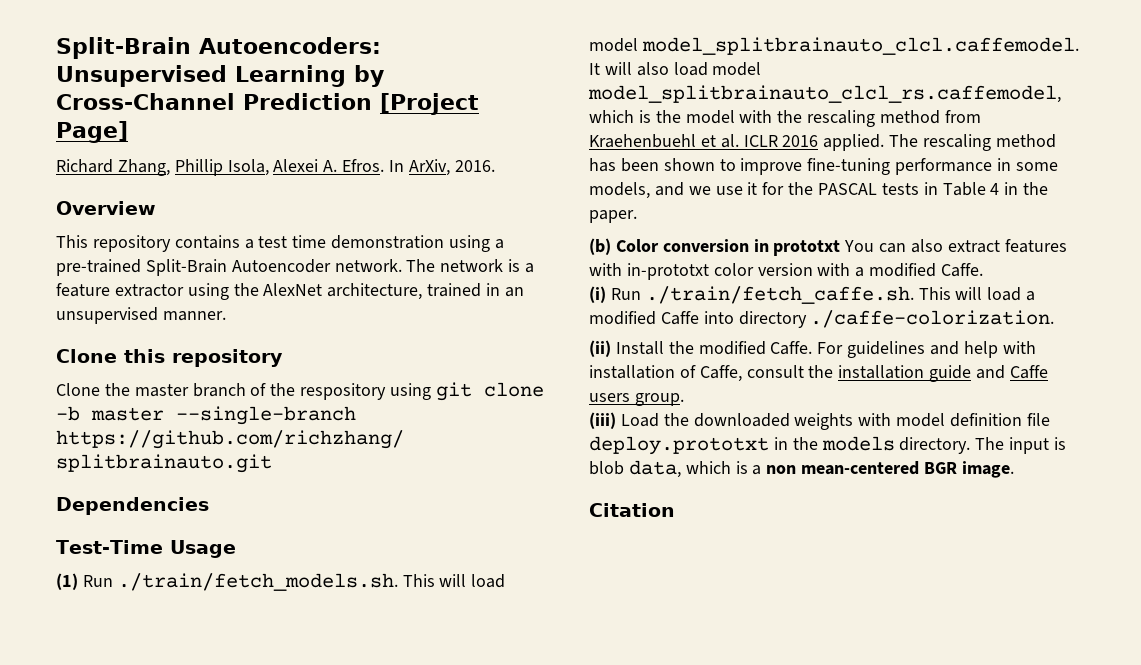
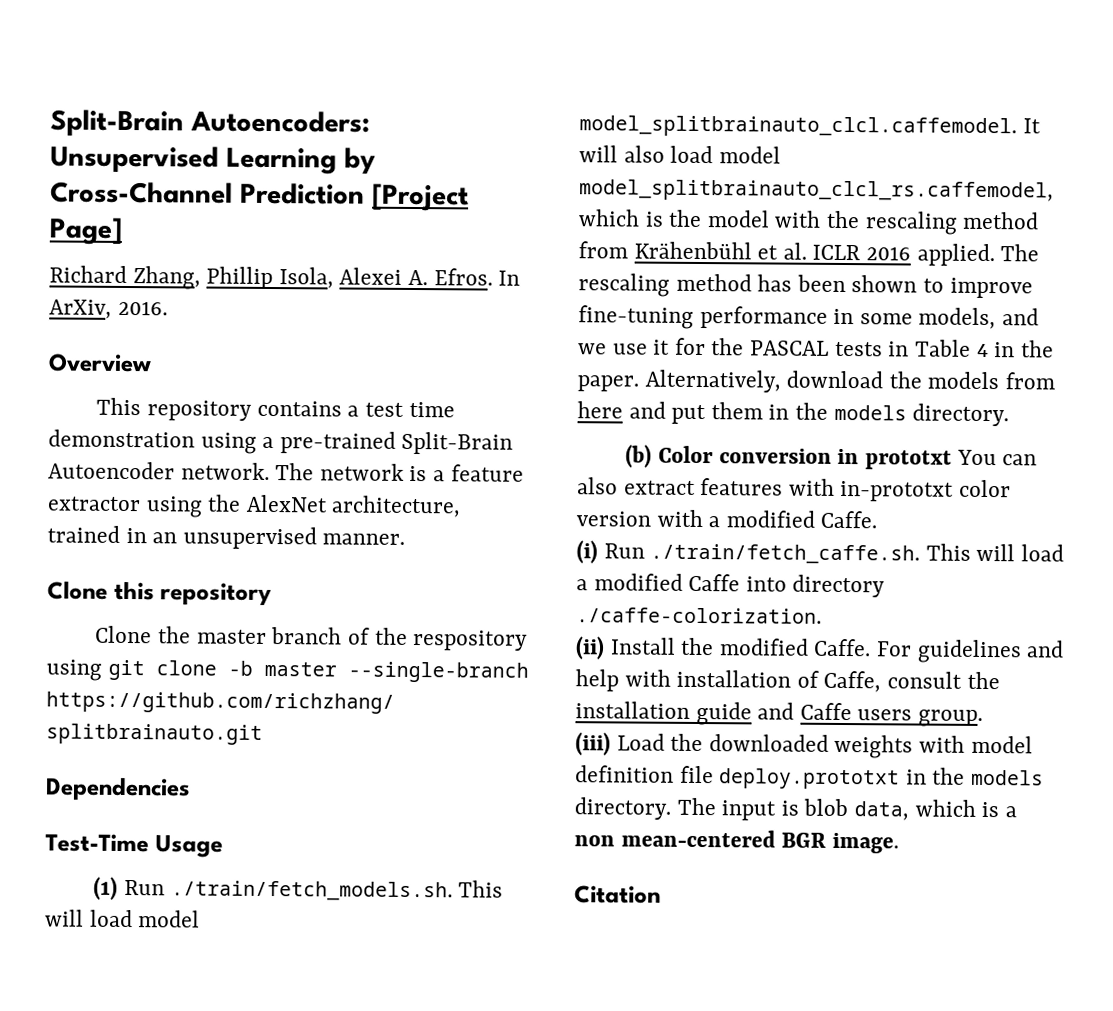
- (1) Run ./train/fetch_models.sh. This will load model model_splitbrainauto_clcl.caffemodel. It will also load model model_splitbrainauto_clcl_rs.caffemodel, which is the model with the rescaling method from Kraehenbuehl et al. ICLR 2016 applied.
+ (1) Run ./train/fetch_models.sh. This will load model model_splitbrainauto_clcl.caffemodel. It will also load model model_splitbrainauto_clcl_rs.caffemodel, which is the model with the rescaling method from Krähenbühl et al. ICLR 2016 applied.
+ Alternatively, download the models from here and put them in the models directory.

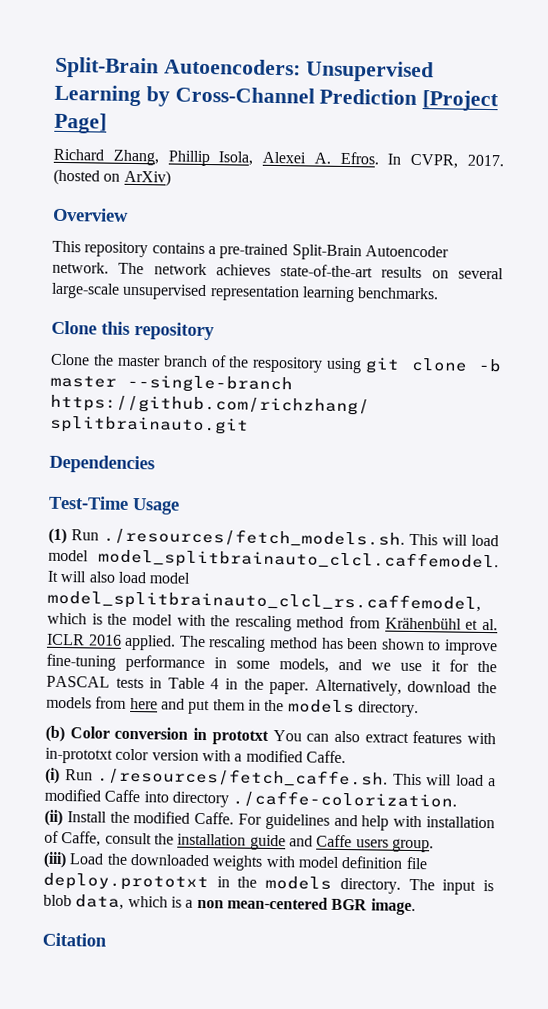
- In ArXiv, 2016.
+ In CVPR, 2017. (hosted on ArXiv)
- This repository contains a test time demonstration using a pre-trained Split-Brain Autoencoder network.
+ This repository contains a pre-trained Split-Brain Autoencoder network.
- The network is a feature extractor using the AlexNet architecture, trained in an unsupervised manner.
+ The network achieves state-of-the-art results on several large-scale unsupervised representation learning benchmarks.
- (1) Run ./train/fetch_models.sh. This will load model model_splitbrainauto_clcl.caffemodel. It will also load model model_splitbrainauto_clcl_rs.caffemodel, which is the model with the rescaling method from Krähenbühl et al. ICLR 2016 applied.
+ (1) Run ./resources/fetch_models.sh. This will load model model_splitbrainauto_clcl.caffemodel. It will also load model model_splitbrainauto_clcl_rs.caffemodel, which is the model with the rescaling method from Krähenbühl et al. ICLR 2016 applied.
- (i) Run ./train/fetch_caffe.sh. This will load a modified Caffe into directory ./caffe-colorization.
+ (i) Run ./resources/fetch_caffe.sh. This will load a modified Caffe into directory ./caffe-colorization.

